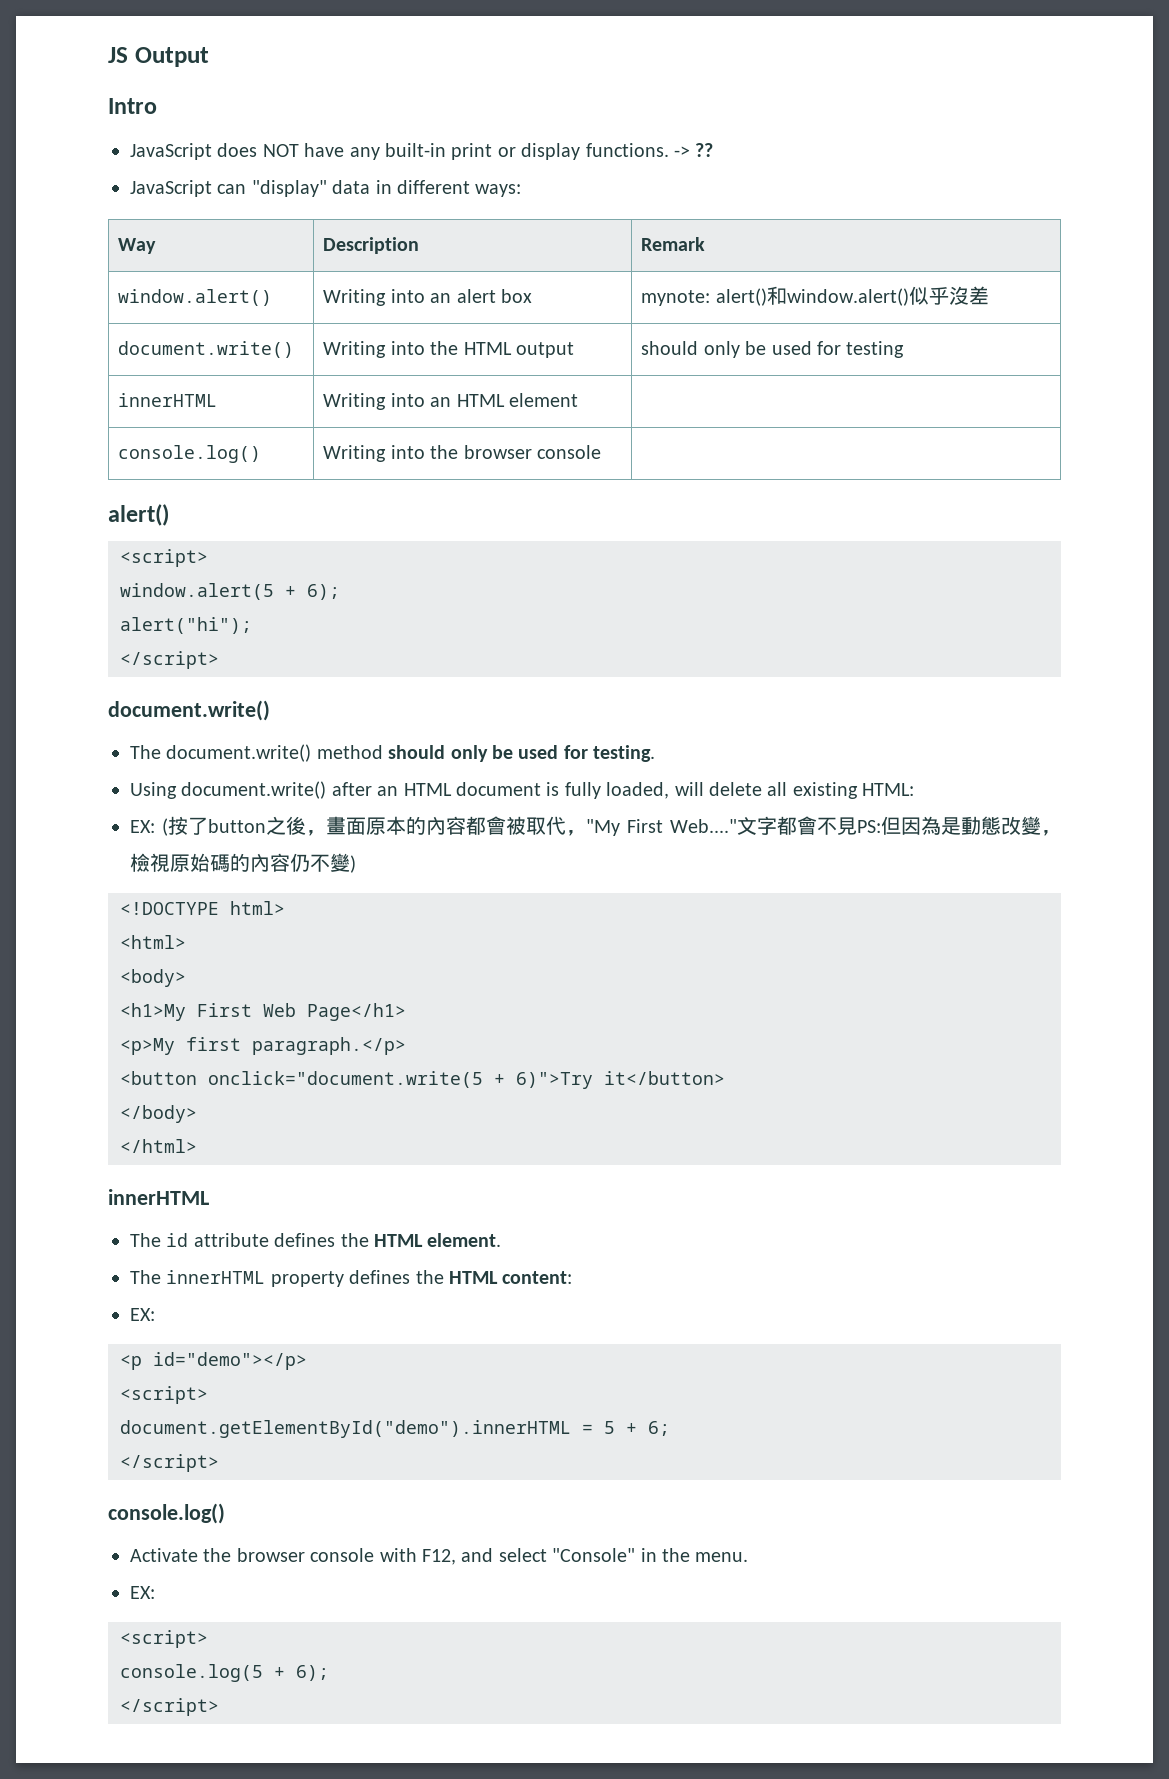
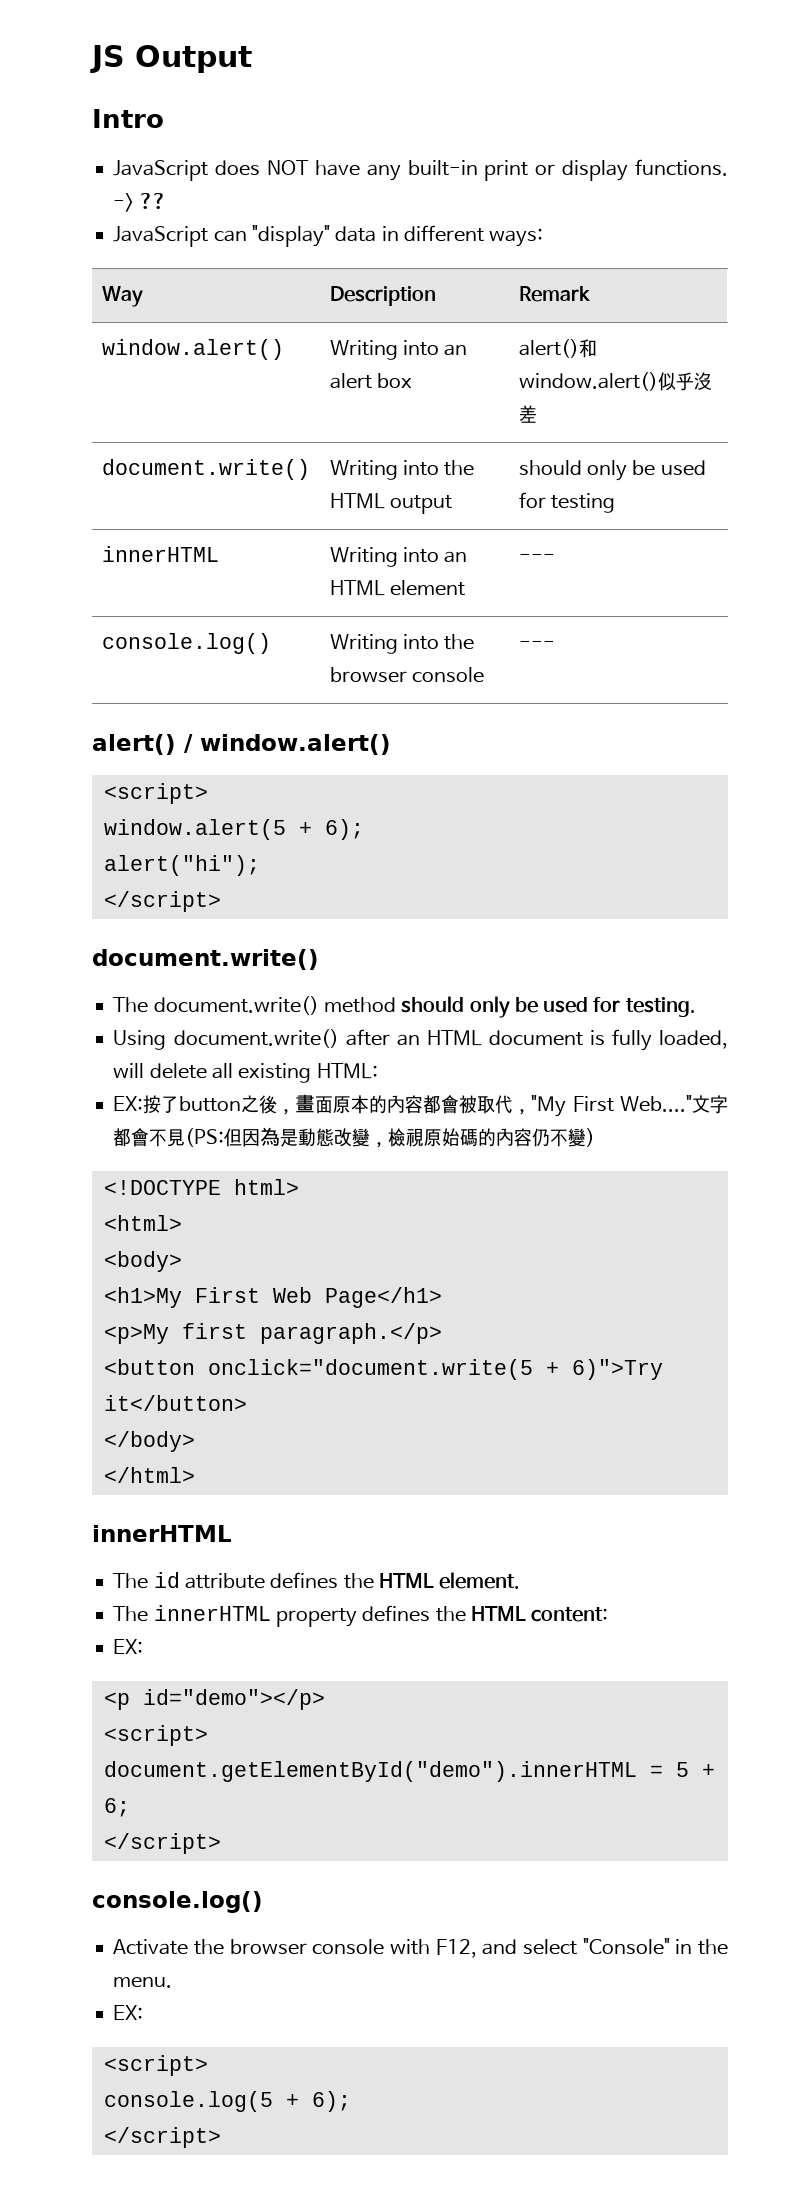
- window.alert() | Writing into an alert box | mynote: alert()和window.alert()似乎沒差
+ window.alert() | Writing into an alert box | alert()和window.alert()似乎沒差
- innerHTML | Writing into an HTML element |
+ innerHTML | Writing into an HTML element | ---
- console.log() | Writing into the browser console |
- alert()
+ console.log() | Writing into the browser console | ---
+ alert() / window.alert()
- EX: (按了button之後，畫面原本的內容都會被取代，"My First Web...."
+ EX:按了button之後，畫面原本的內容都會被取代，"My First Web...."
- 文字都會不見PS:但因為是動態改變，檢視原始碼的內容仍不變)
+ 文字都會不見(PS:但因為是動態改變，檢視原始碼的內容仍不變)

